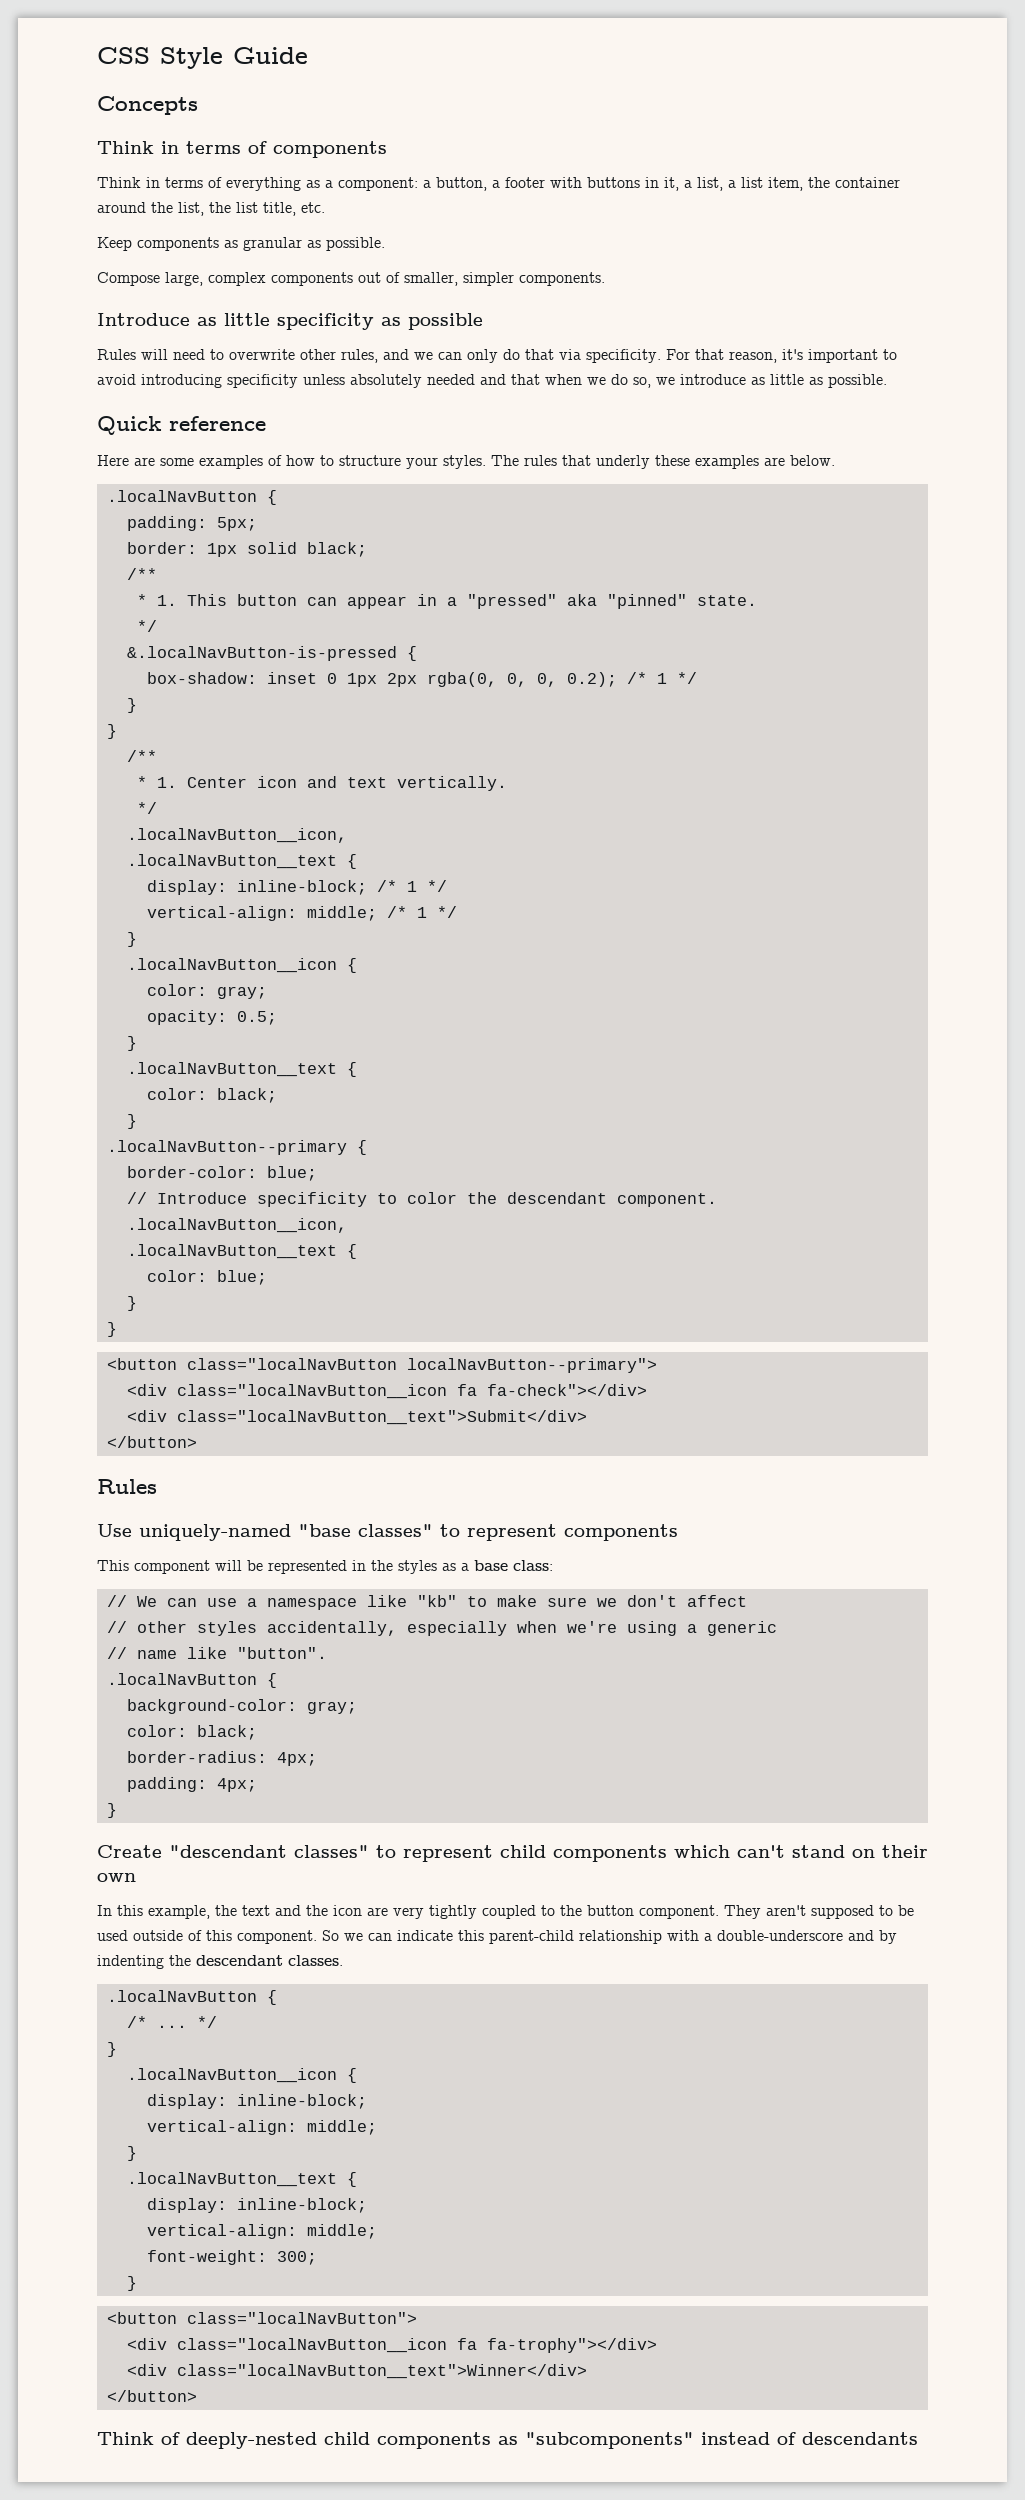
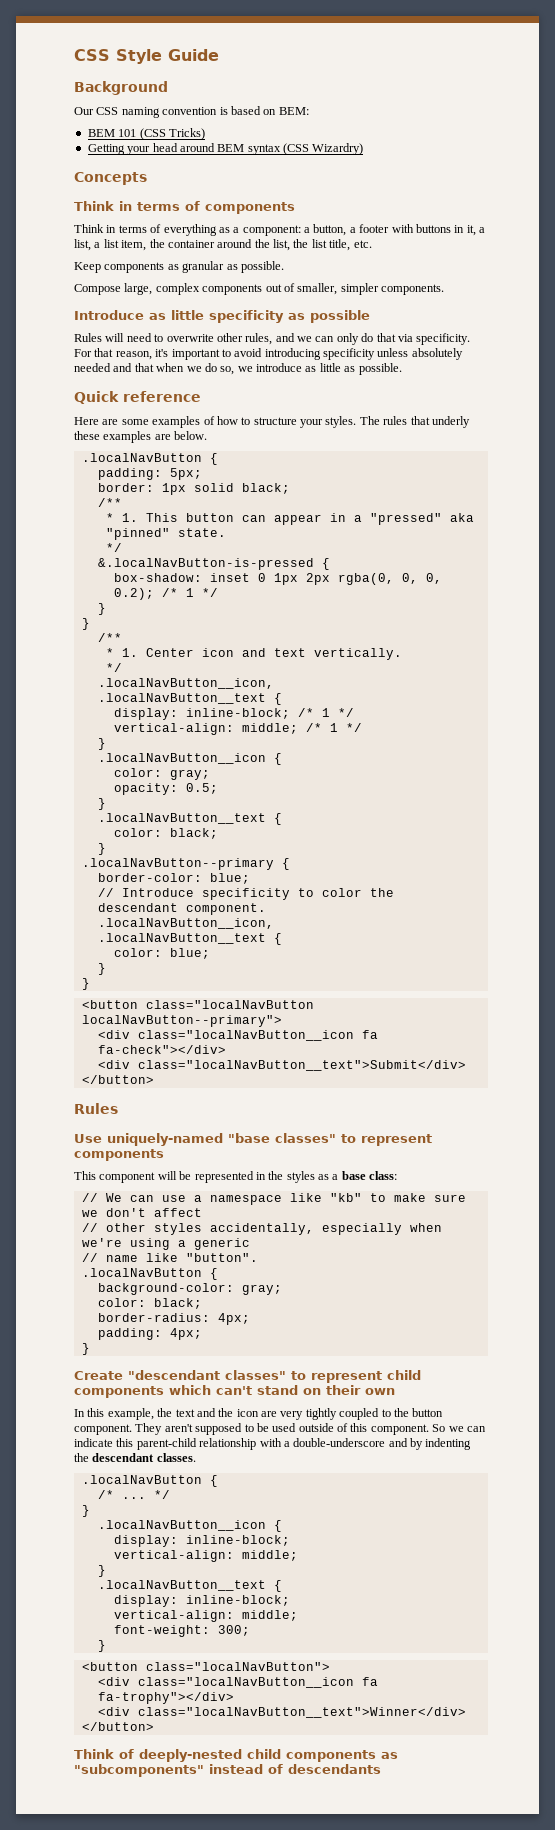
+ Background
+ Our CSS naming convention is based on BEM:
+ BEM 101 (CSS Tricks)
+ Getting your head around BEM syntax (CSS Wizardry)

